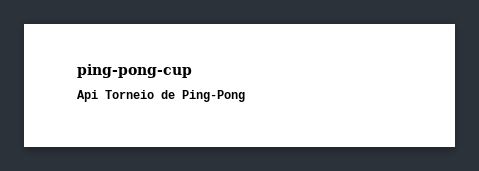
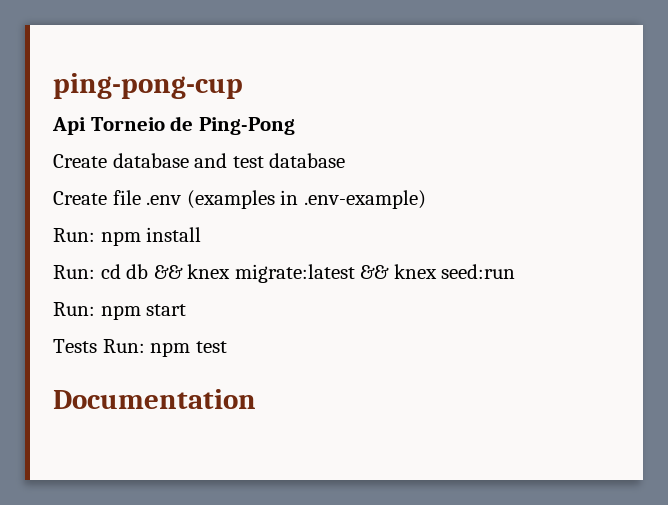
+ Create database and test database
+ Create file .env (examples in .env-example)
+ Run: npm install
+ Run: cd db && knex migrate:latest && knex seed:run
+ Run: npm start
+ Tests Run: npm test
+ Documentation

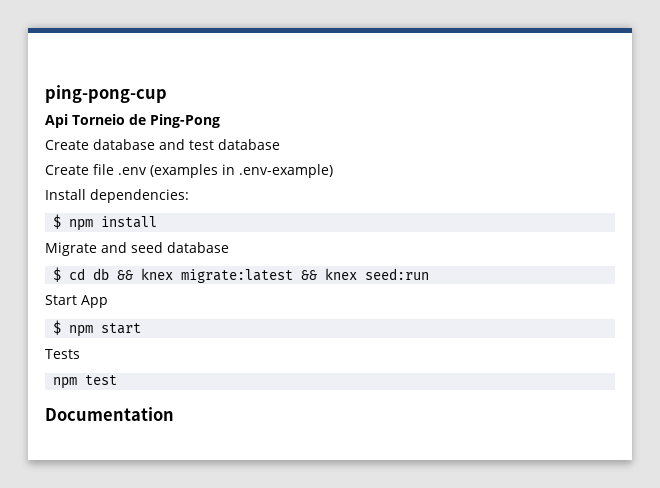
- Run: npm install
+ Install dependencies:
+ $ npm install
- Run: cd db && knex migrate:latest && knex seed:run
+ Migrate and seed database
+ $ cd db && knex migrate:latest && knex seed:run
- Run: npm start
+ Start App
+ $ npm start
- Tests Run: npm test
+ Tests
+ npm test

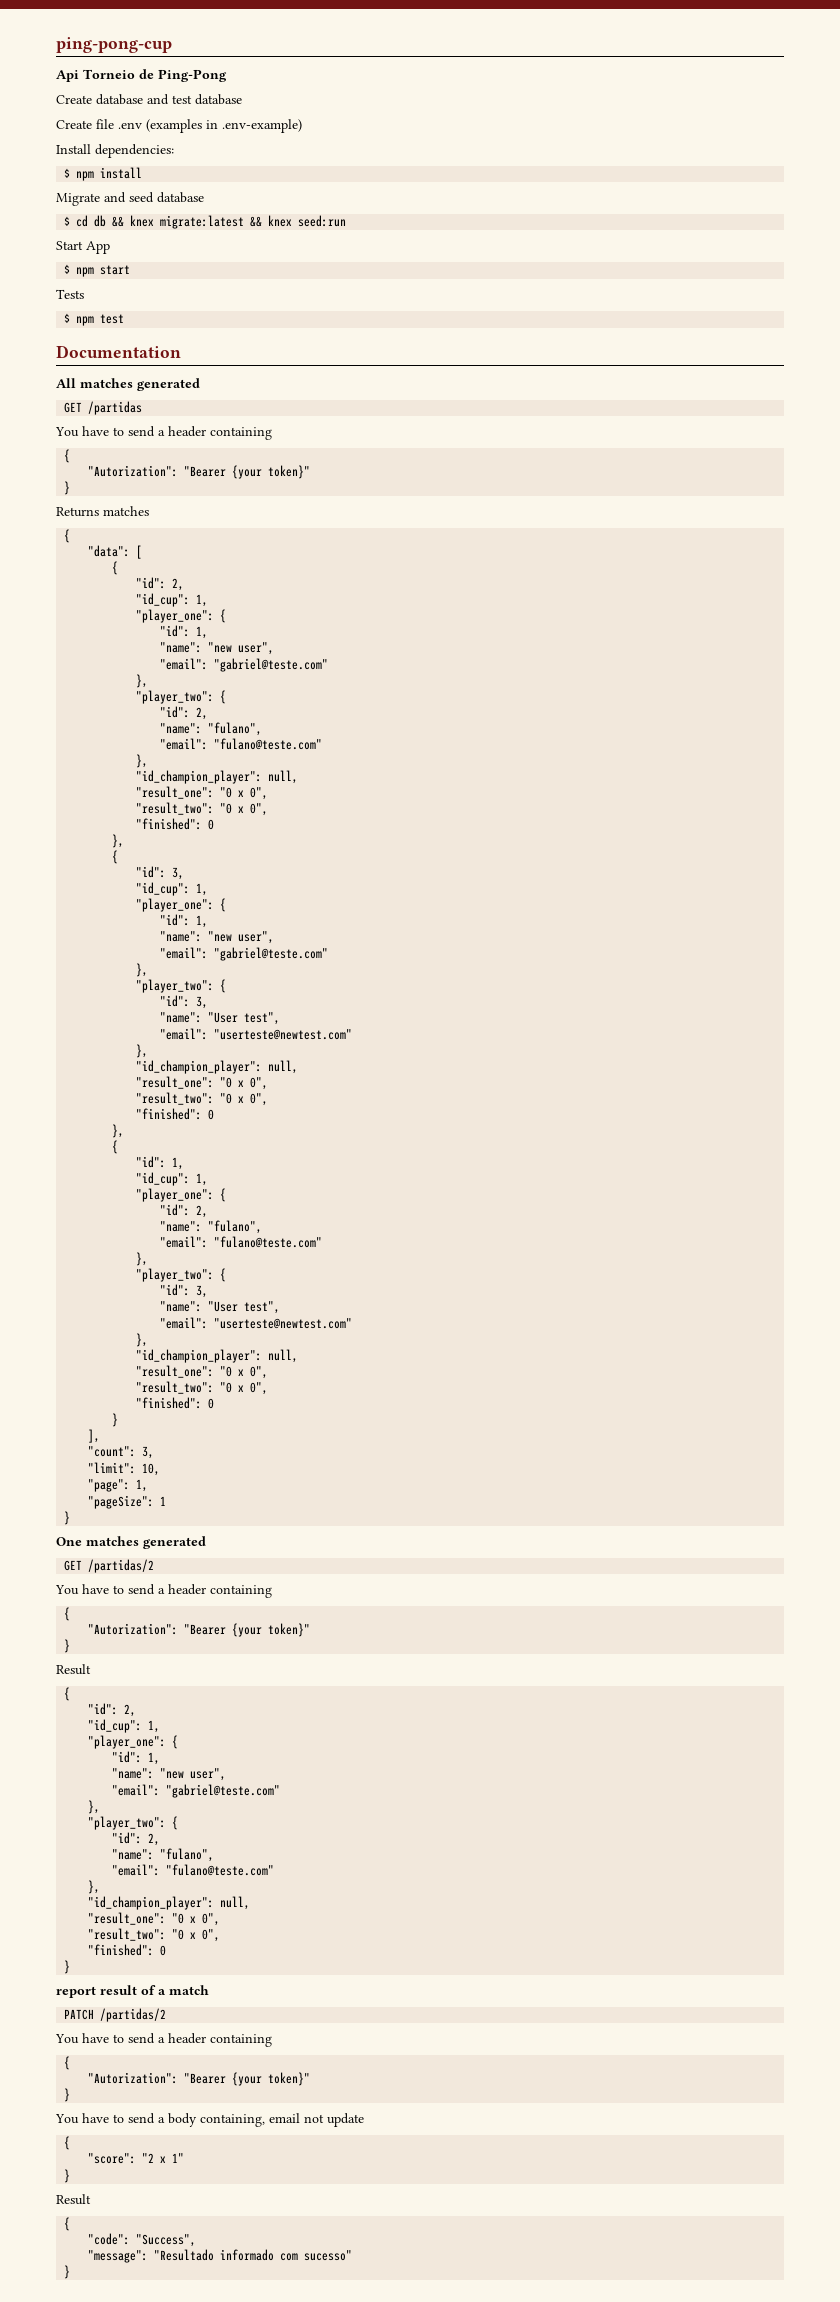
- npm test
+ $ npm test
+ All matches generated
+ GET /partidas
+ You have to send a header containing
+ {
+ "Autorization": "Bearer {your token}"
+ }
+ Returns matches
+ {
+ "data": [
+ {
+ "id": 2,
+ "id_cup": 1,
+ "player_one": {
+ "id": 1,
+ "name": "new user",
+ "email": "gabriel@teste.com"
+ },
+ "player_two": {
+ "id": 2,
+ "name": "fulano",
+ "email": "fulano@teste.com"
+ },
+ "id_champion_player": null,
+ "result_one": "0 x 0",
+ "result_two": "0 x 0",
+ "finished": 0
+ },
+ {
+ "id": 3,
+ "id_cup": 1,
+ "player_one": {
+ "id": 1,
+ "name": "new user",
+ "email": "gabriel@teste.com"
+ },
+ "player_two": {
+ "id": 3,
+ "name": "User test",
+ "email": "userteste@newtest.com"
+ },
+ "id_champion_player": null,
+ "result_one": "0 x 0",
+ "result_two": "0 x 0",
+ "finished": 0
+ },
+ {
+ "id": 1,
+ "id_cup": 1,
+ "player_one": {
+ "id": 2,
+ "name": "fulano",
+ "email": "fulano@teste.com"
+ },
+ "player_two": {
+ "id": 3,
+ "name": "User test",
+ "email": "userteste@newtest.com"
+ },
+ "id_champion_player": null,
+ "result_one": "0 x 0",
+ "result_two": "0 x 0",
+ "finished": 0
+ }
+ ],
+ "count": 3,
+ "limit": 10,
+ "page": 1,
+ "pageSize": 1
+ }
+ One matches generated
+ GET /partidas/2
+ You have to send a header containing
+ {
+ "Autorization": "Bearer {your token}"
+ }
+ Result
+ {
+ "id": 2,
+ "id_cup": 1,
+ "player_one": {
+ "id": 1,
+ "name": "new user",
+ "email": "gabriel@teste.com"
+ },
+ "player_two": {
+ "id": 2,
+ "name": "fulano",
+ "email": "fulano@teste.com"
+ },
+ "id_champion_player": null,
+ "result_one": "0 x 0",
+ "result_two": "0 x 0",
+ "finished": 0
+ }
+ report result of a match
+ PATCH /partidas/2
+ You have to send a header containing
+ {
+ "Autorization": "Bearer {your token}"
+ }
+ You have to send a body containing, email not update
+ {
+ "score": "2 x 1"
+ }
+ Result
+ {
+ "code": "Success",
+ "message": "Resultado informado com sucesso"
+ }

